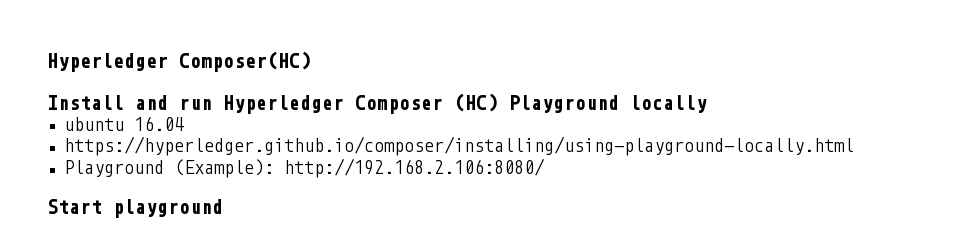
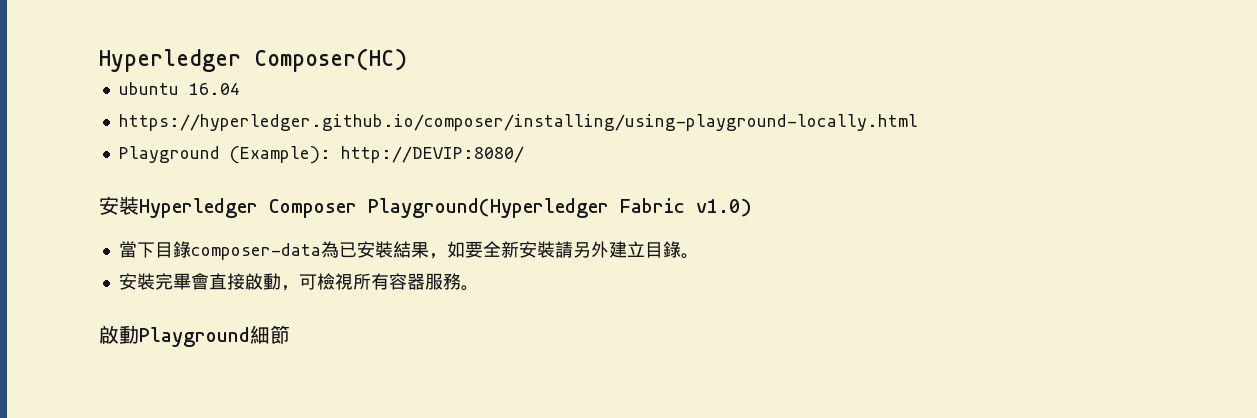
- Install and run Hyperledger Composer (HC) Playground locally
- Playground (Example): http://192.168.2.106:8080/
- Start playground
+ Playground (Example): http://DEVIP:8080/
+ 安裝Hyperledger Composer Playground(Hyperledger Fabric v1.0)
+ 當下目錄composer-data為已安裝結果，如要全新安裝請另外建立目錄。
+ 安裝完畢會直接啟動，可檢視所有容器服務。
+ 啟動Playground細節

